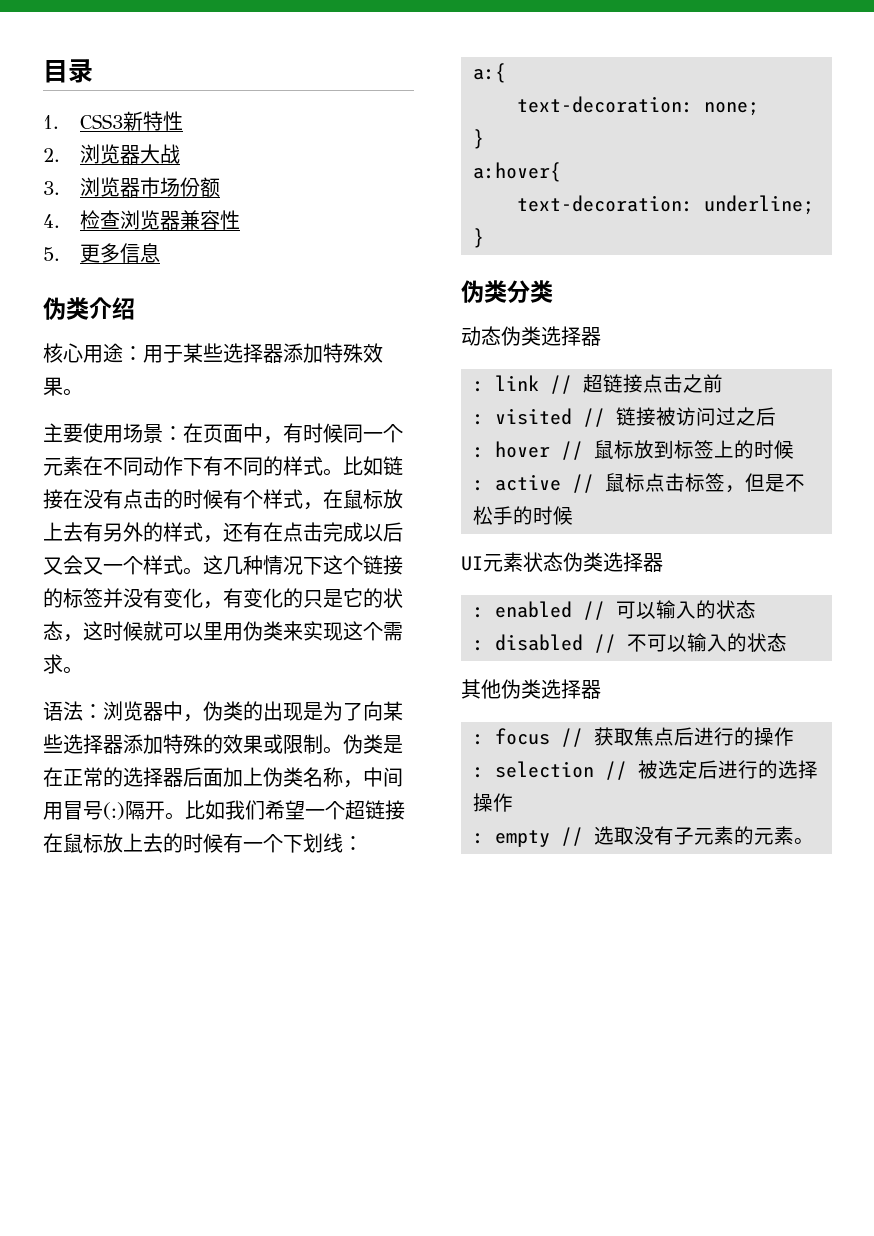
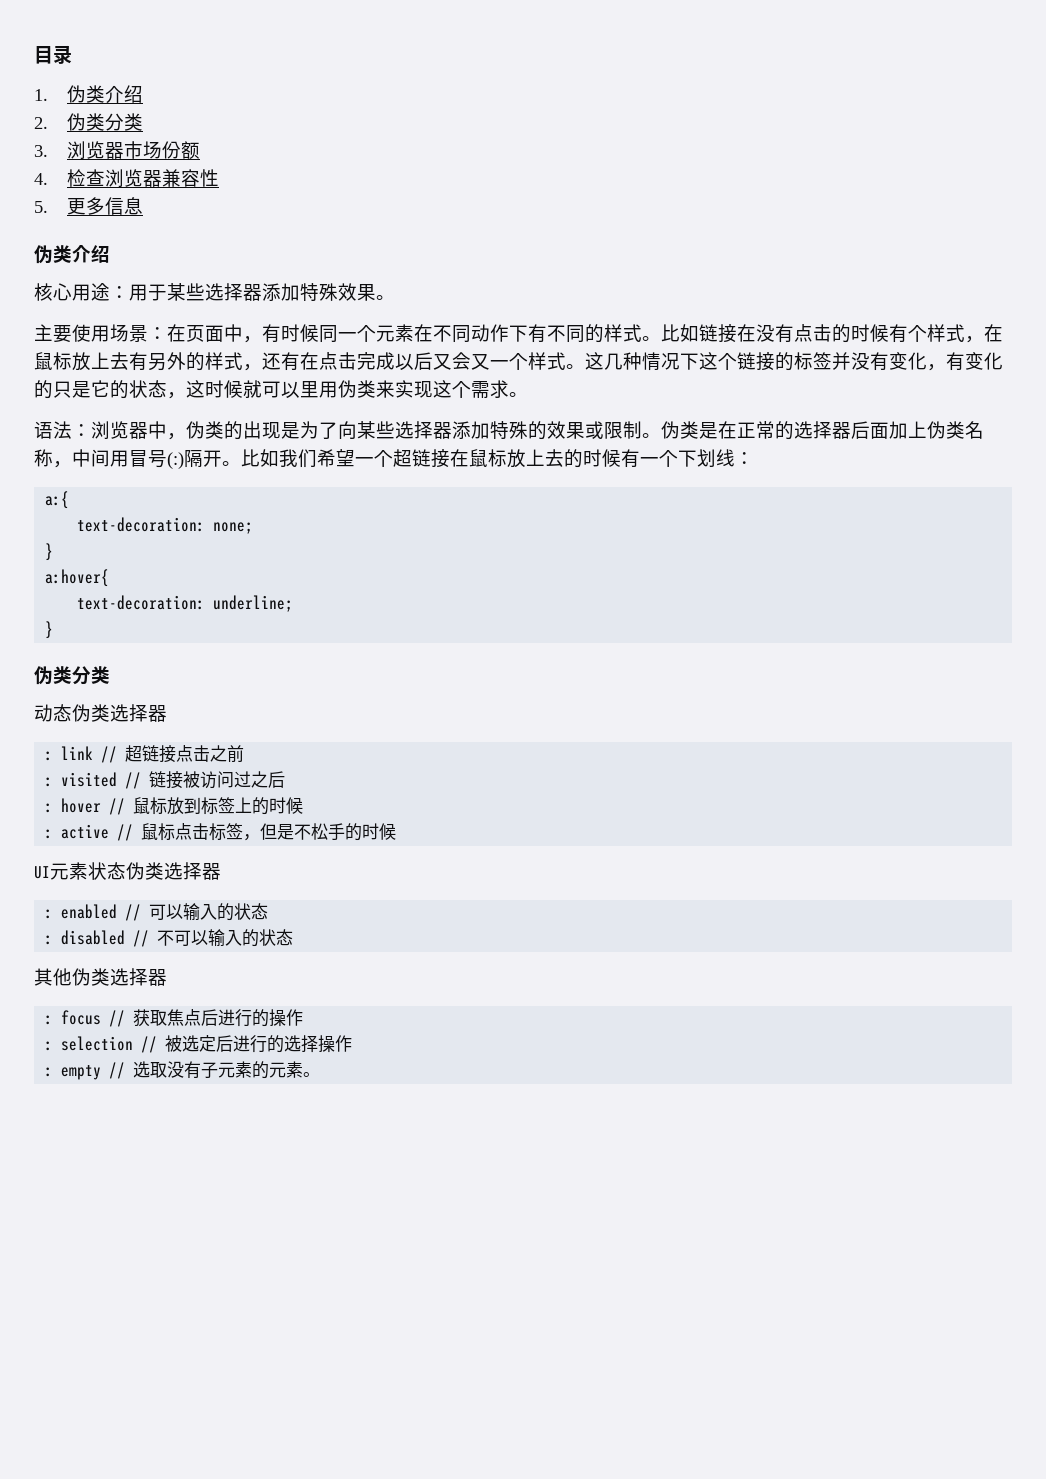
- 1. CSS3新特性
+ 1.伪类介绍
- 2.浏览器大战
+ 2.伪类分类

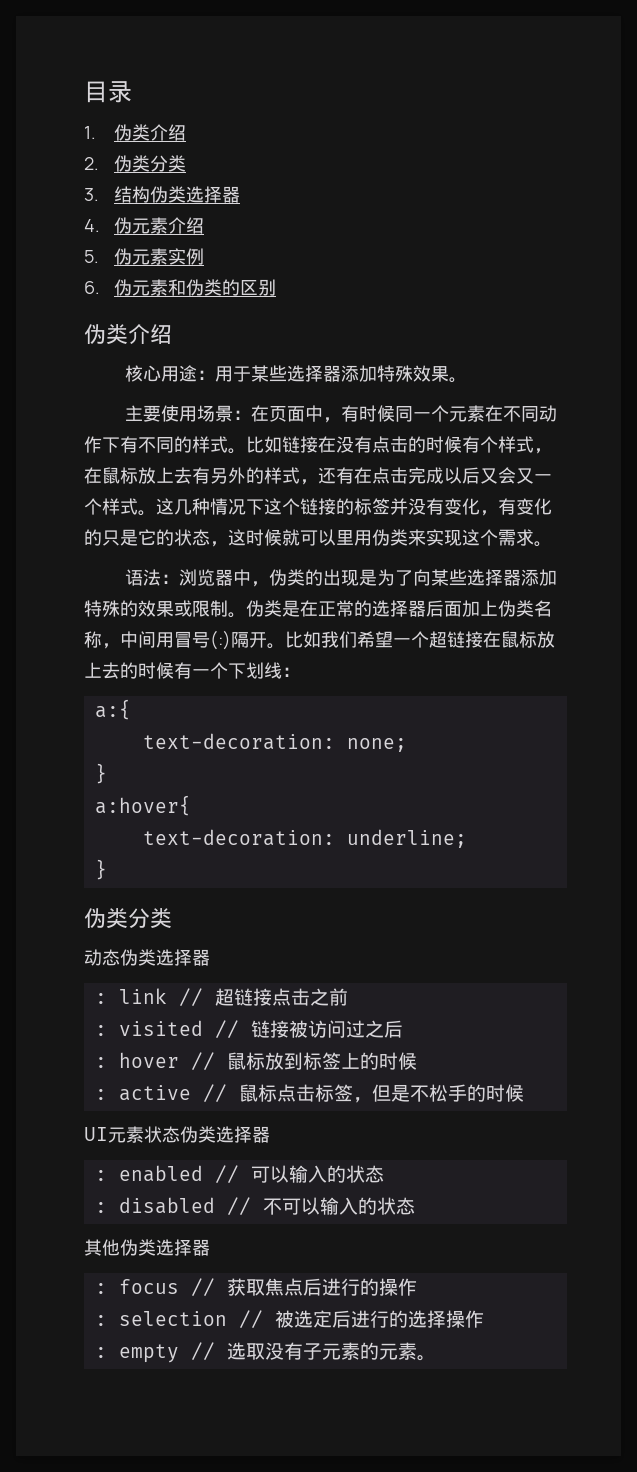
- 3.浏览器市场份额
+ 3.结构伪类选择器
- 4.检查浏览器兼容性
- 5.更多信息
+ 4.伪元素介绍
+ 5.伪元素实例
+ 6.伪元素和伪类的区别

